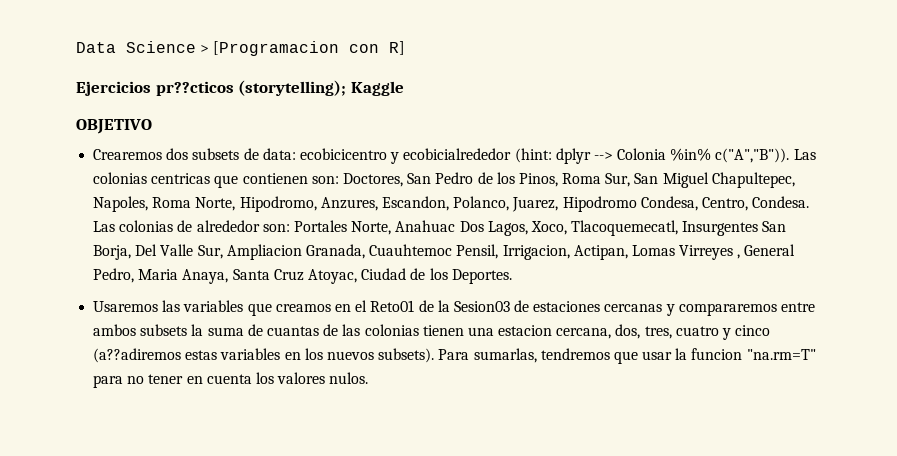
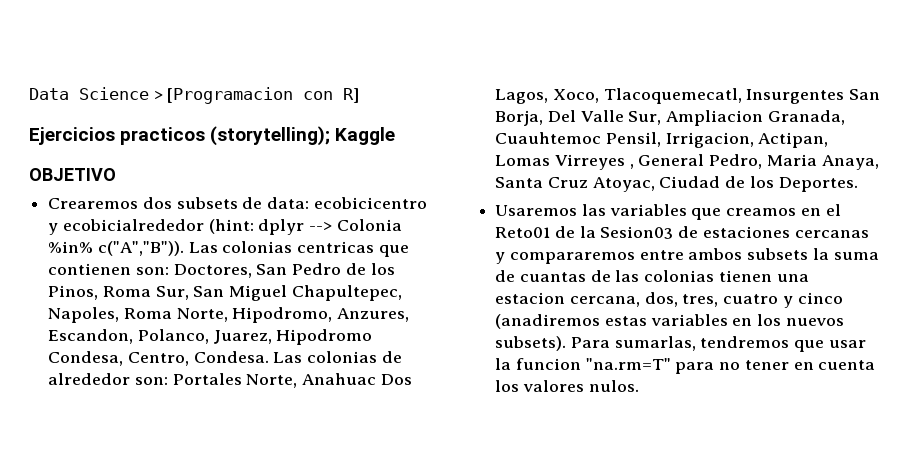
- Ejercicios pr??cticos (storytelling); Kaggle
+ Ejercicios practicos (storytelling); Kaggle
- Usaremos las variables que creamos en el Reto01 de la Sesion03 de estaciones cercanas y compararemos entre ambos subsets la suma de cuantas de las colonias tienen una estacion cercana, dos, tres, cuatro y cinco (a??adiremos estas variables en los nuevos subsets).
+ Usaremos las variables que creamos en el Reto01 de la Sesion03 de estaciones cercanas y compararemos entre ambos subsets la suma de cuantas de las colonias tienen una estacion cercana, dos, tres, cuatro y cinco (anadiremos estas variables en los nuevos subsets).

